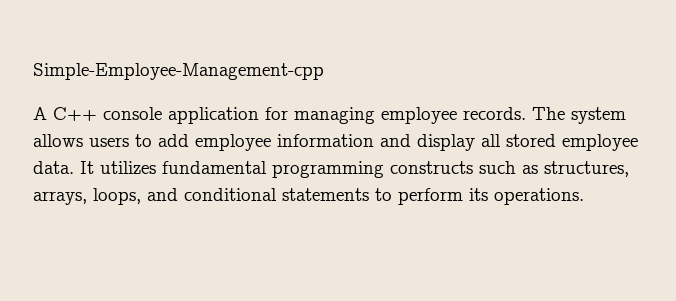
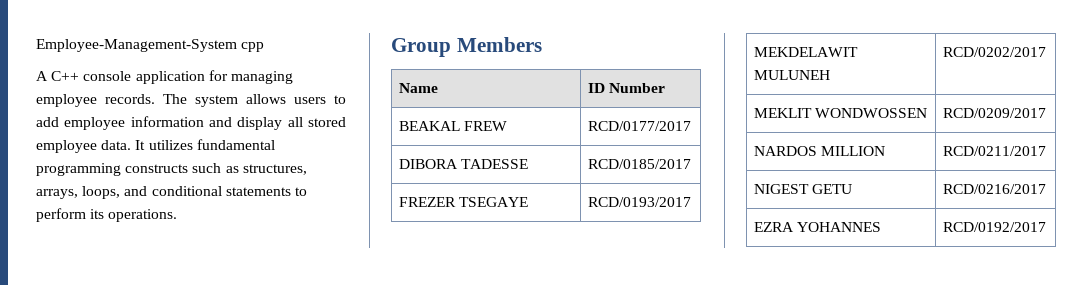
- Simple-Employee-Management-cpp
+ Employee-Management-System cpp
+ Group Members
+ Name | ID Number
+ BEAKAL FREW | RCD/0177/2017
+ DIBORA TADESSE | RCD/0185/2017
+ FREZER TSEGAYE | RCD/0193/2017
+ MEKDELAWIT MULUNEH | RCD/0202/2017
+ MEKLIT WONDWOSSEN | RCD/0209/2017
+ NARDOS MILLION | RCD/0211/2017
+ NIGEST GETU | RCD/0216/2017
+ EZRA YOHANNES | RCD/0192/2017

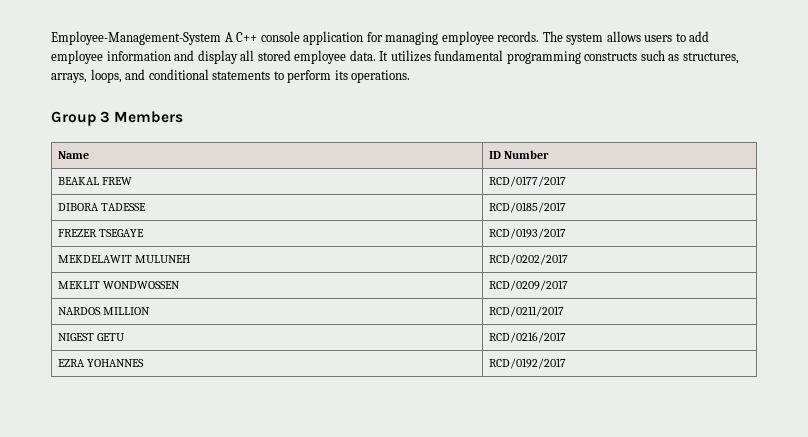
- Employee-Management-System cpp
- A C++ console application for managing employee records.
+ Employee-Management-System A C++ console application for managing employee records.
- Group Members
+ Group 3 Members

